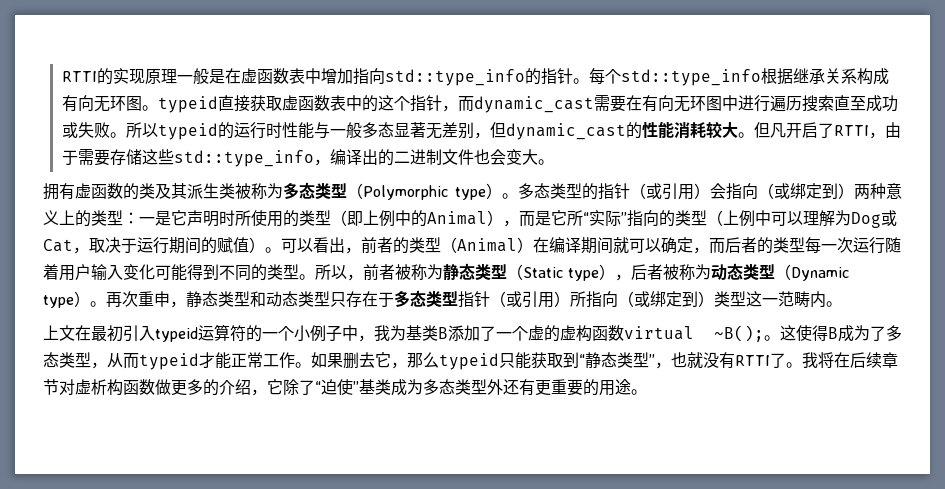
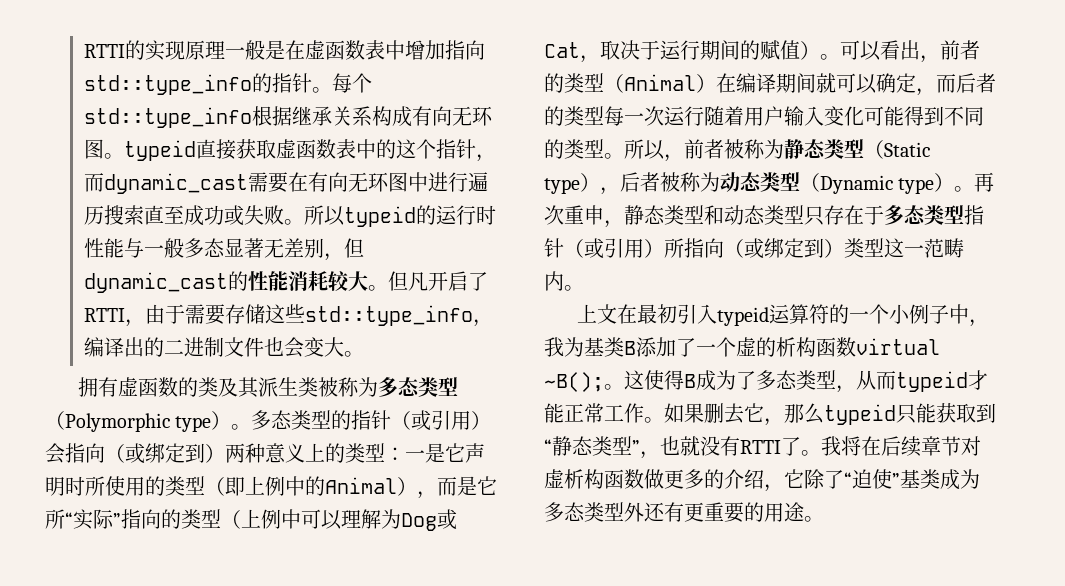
- 上文在最初引入typeid运算符的一个小例子中，我为基类B添加了一个虚的虚构函数virtual ~B();。
+ 上文在最初引入typeid运算符的一个小例子中，我为基类B添加了一个虚的析构函数virtual ~B();。

